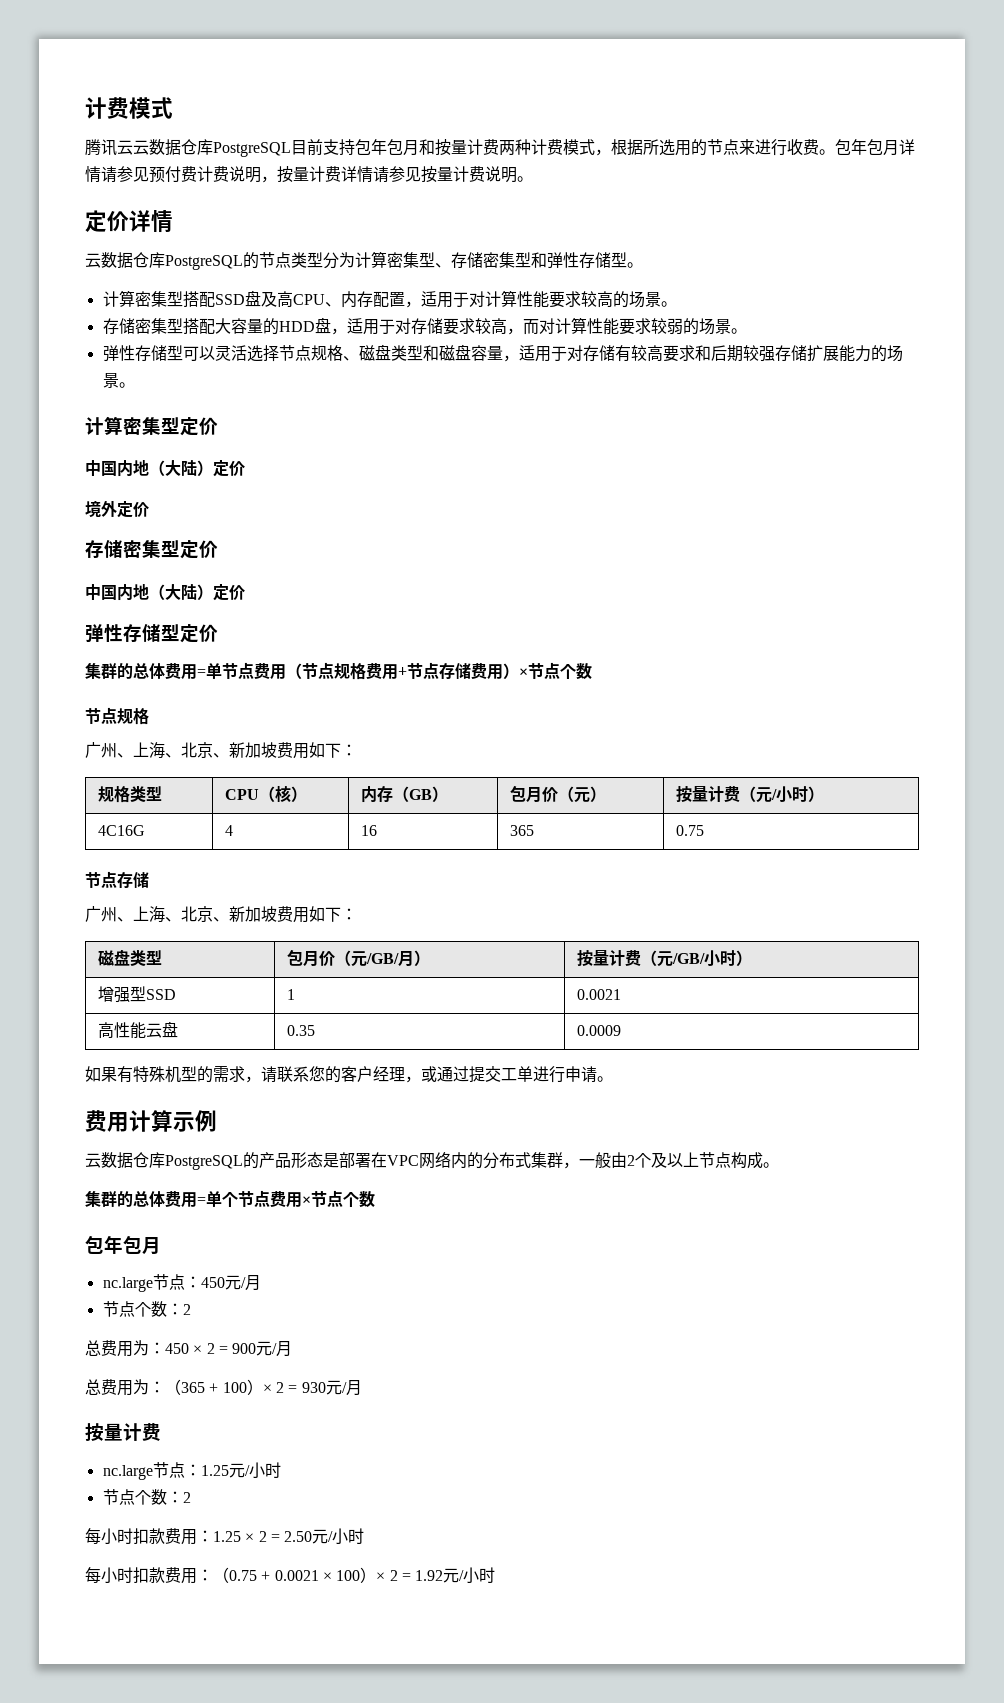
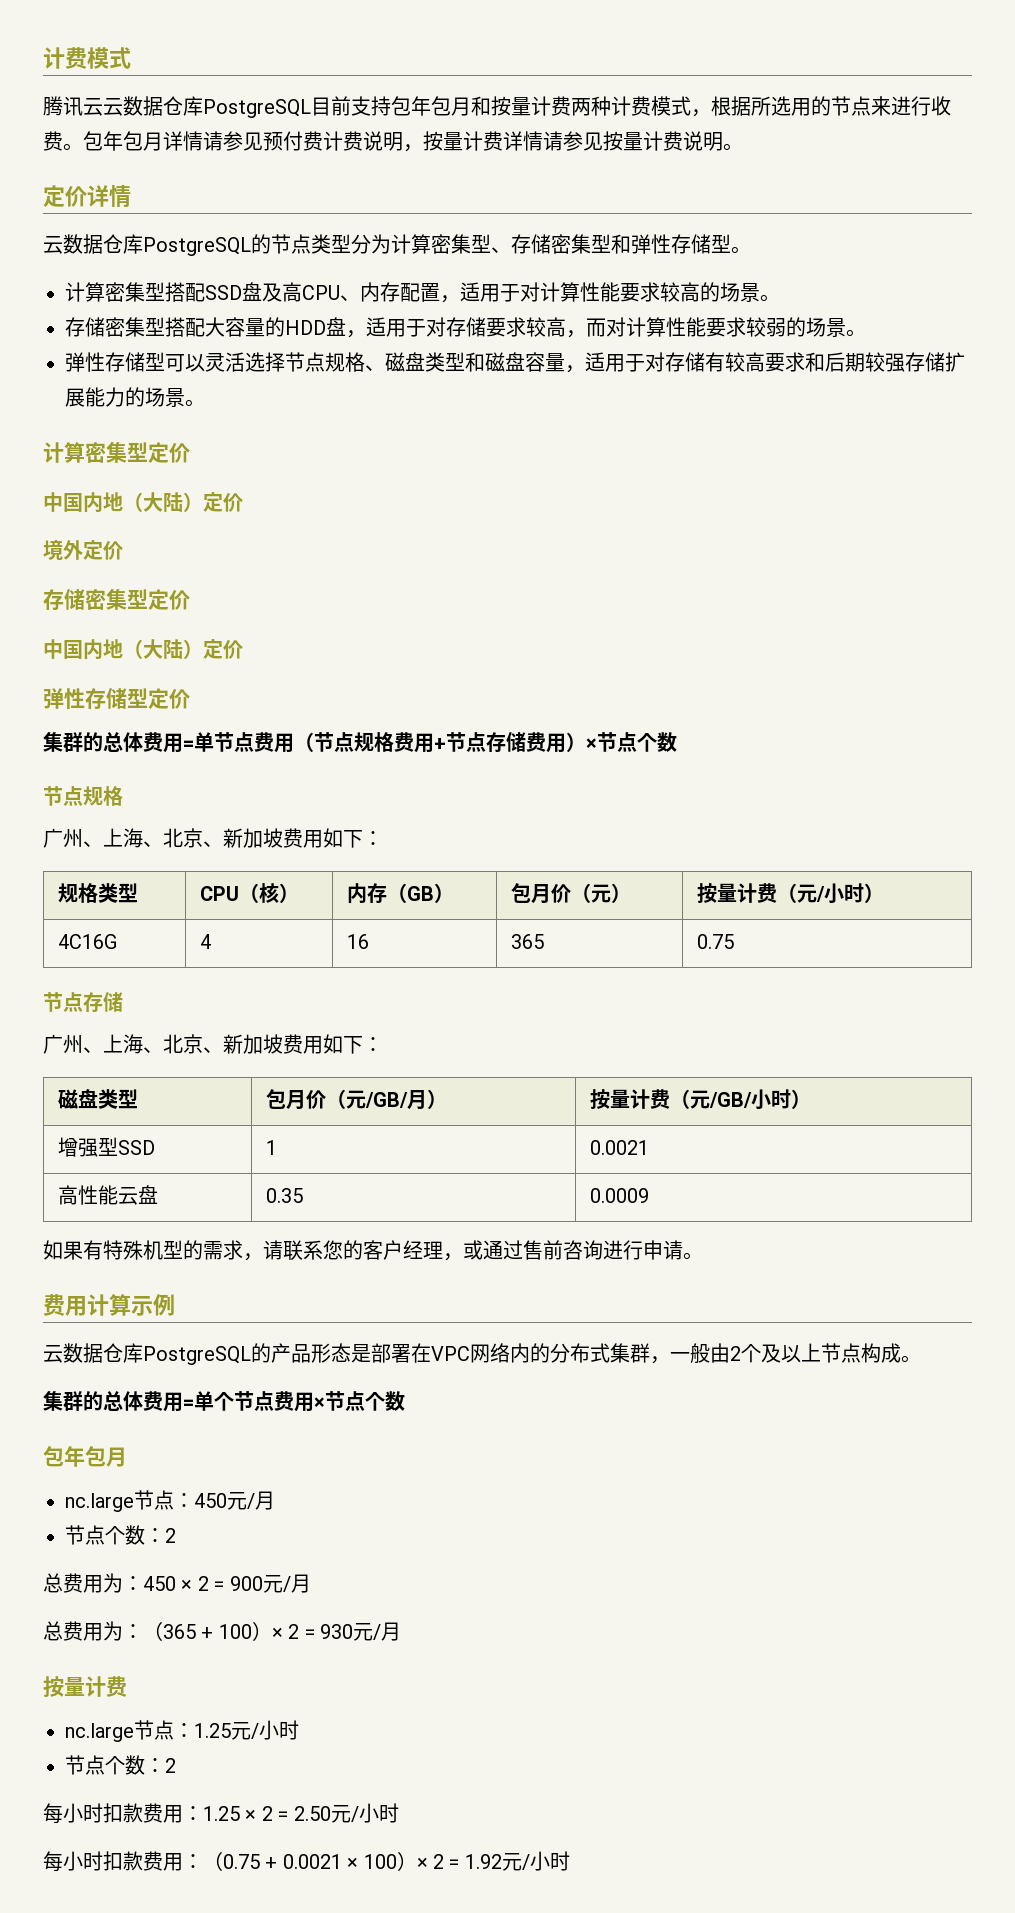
- 如果有特殊机型的需求，请联系您的客户经理，或通过提交工单进行申请。
+ 如果有特殊机型的需求，请联系您的客户经理，或通过售前咨询进行申请。

